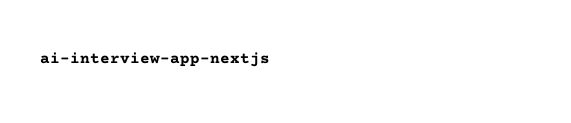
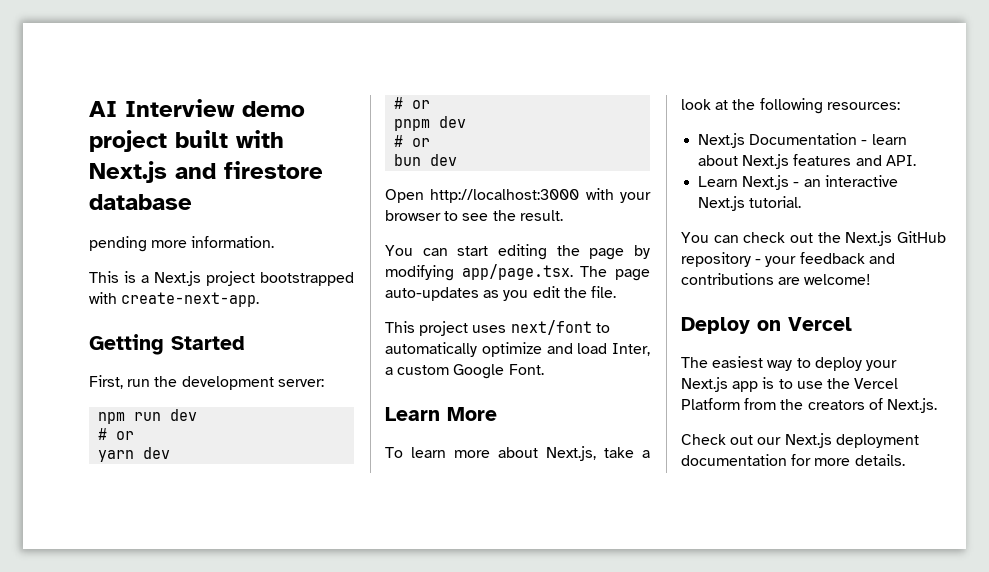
- ai-interview-app-nextjs
+ AI Interview demo project built with Next.js and firestore database
+ pending more information.
+ This is a Next.js project bootstrapped with create-next-app.
+ Getting Started
+ First, run the development server:
+ npm run dev
+ # or
+ yarn dev
+ # or
+ pnpm dev
+ # or
+ bun dev
+ Open http://localhost:3000 with your browser to see the result.
+ You can start editing the page by modifying app/page.tsx. The page auto-updates as you edit the file.
+ This project uses next/font to automatically optimize and load Inter, a custom Google Font.
+ Learn More
+ To learn more about Next.js, take a look at the following resources:
+ Next.js Documentation - learn about Next.js features and API.
+ Learn Next.js - an interactive Next.js tutorial.
+ You can check out the Next.js GitHub repository - your feedback and contributions are welcome!
+ Deploy on Vercel
+ The easiest way to deploy your Next.js app is to use the Vercel Platform from the creators of Next.js.
+ Check out our Next.js deployment documentation for more details.

